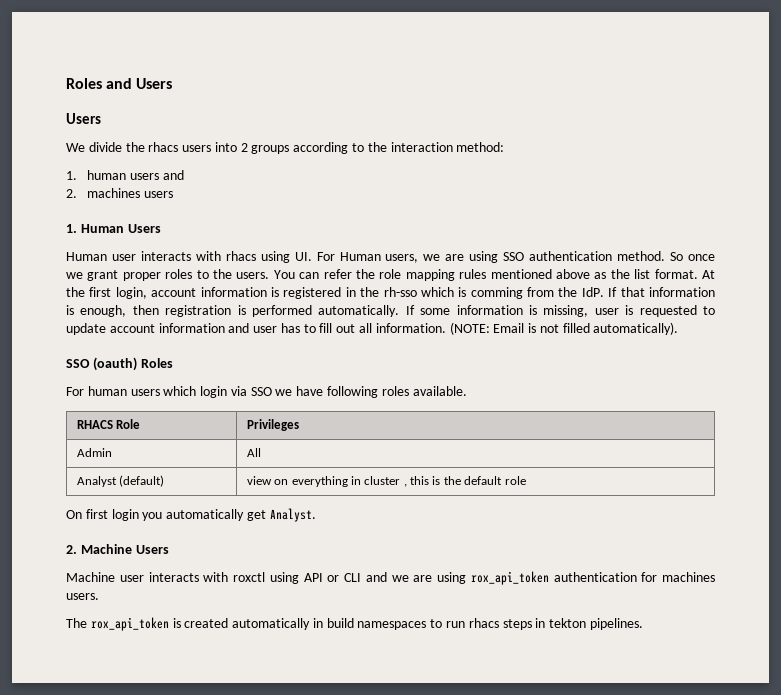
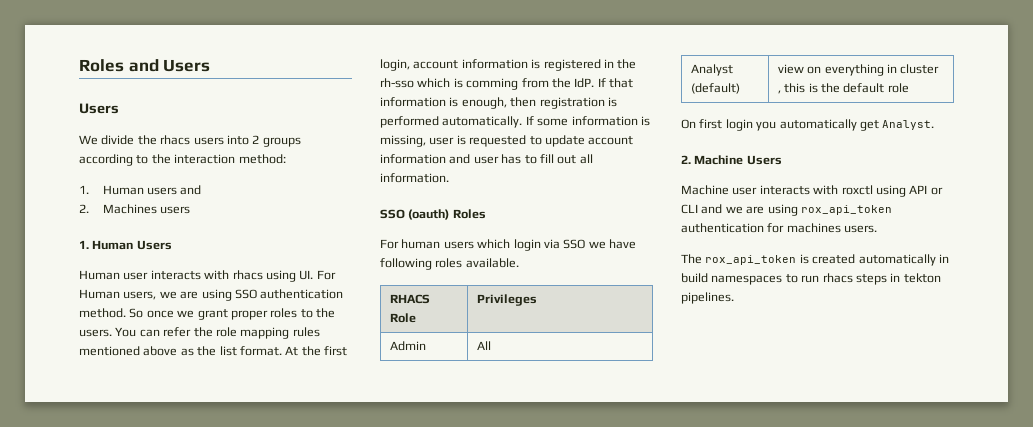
- 1. human users and
+ 1. Human users and
- 2. machines users
+ 2. Machines users
- (NOTE: Email is not filled automatically).

